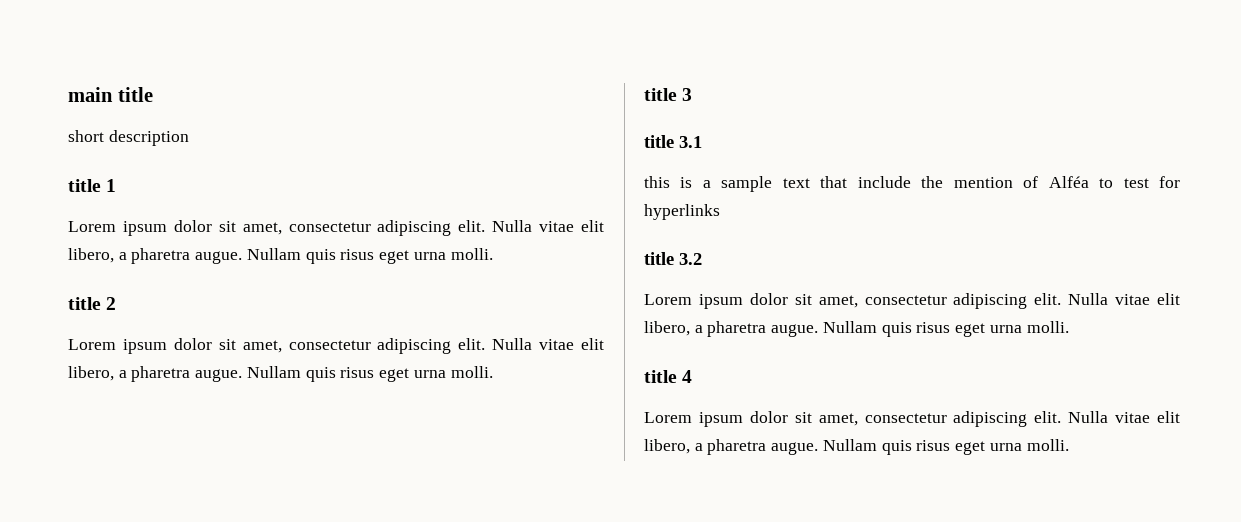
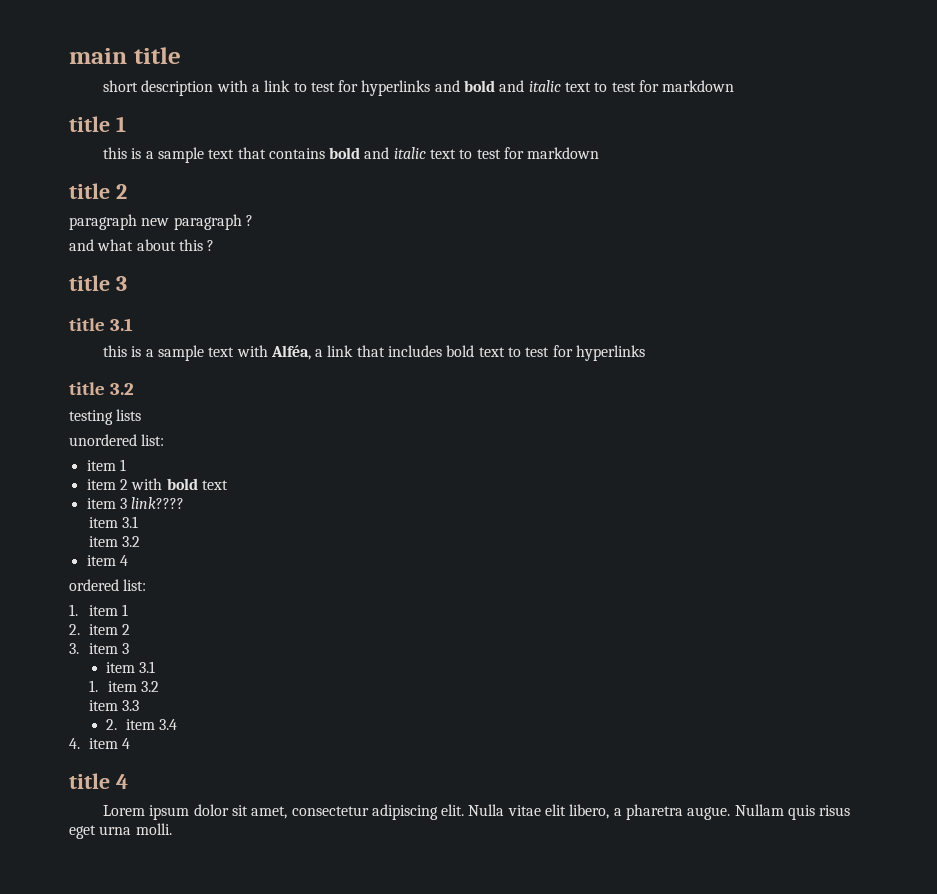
- short description
+ short description with a link to test for hyperlinks and bold and italic text to test for markdown
  title 1
- Lorem ipsum dolor sit amet, consectetur adipiscing elit. Nulla vitae elit libero, a pharetra augue. Nullam quis risus eget urna molli.
+ this is a sample text that contains bold and italic text to test for markdown
  title 2
- Lorem ipsum dolor sit amet, consectetur adipiscing elit. Nulla vitae elit libero, a pharetra augue. Nullam quis risus eget urna molli.
+ paragraph new paragraph ?
+ and what about this ?
- this is a sample text that include the mention of Alféa to test for hyperlinks
+ this is a sample text with Alféa, a link that includes bold text to test for hyperlinks
  title 3.2
- Lorem ipsum dolor sit amet, consectetur adipiscing elit. Nulla vitae elit libero, a pharetra augue. Nullam quis risus eget urna molli.
+ testing lists
+ unordered list:
+ item 1
+ item 2 with bold text
+ item 3 link????
+ item 3.1
+ item 3.2
+ item 4
+ ordered list:
+ 1. item 1
+ 2. item 2
+ 3. item 3
+ item 3.1
+ 1. item 3.2
+ item 3.3
+ 2. item 3.4
+ 4. item 4

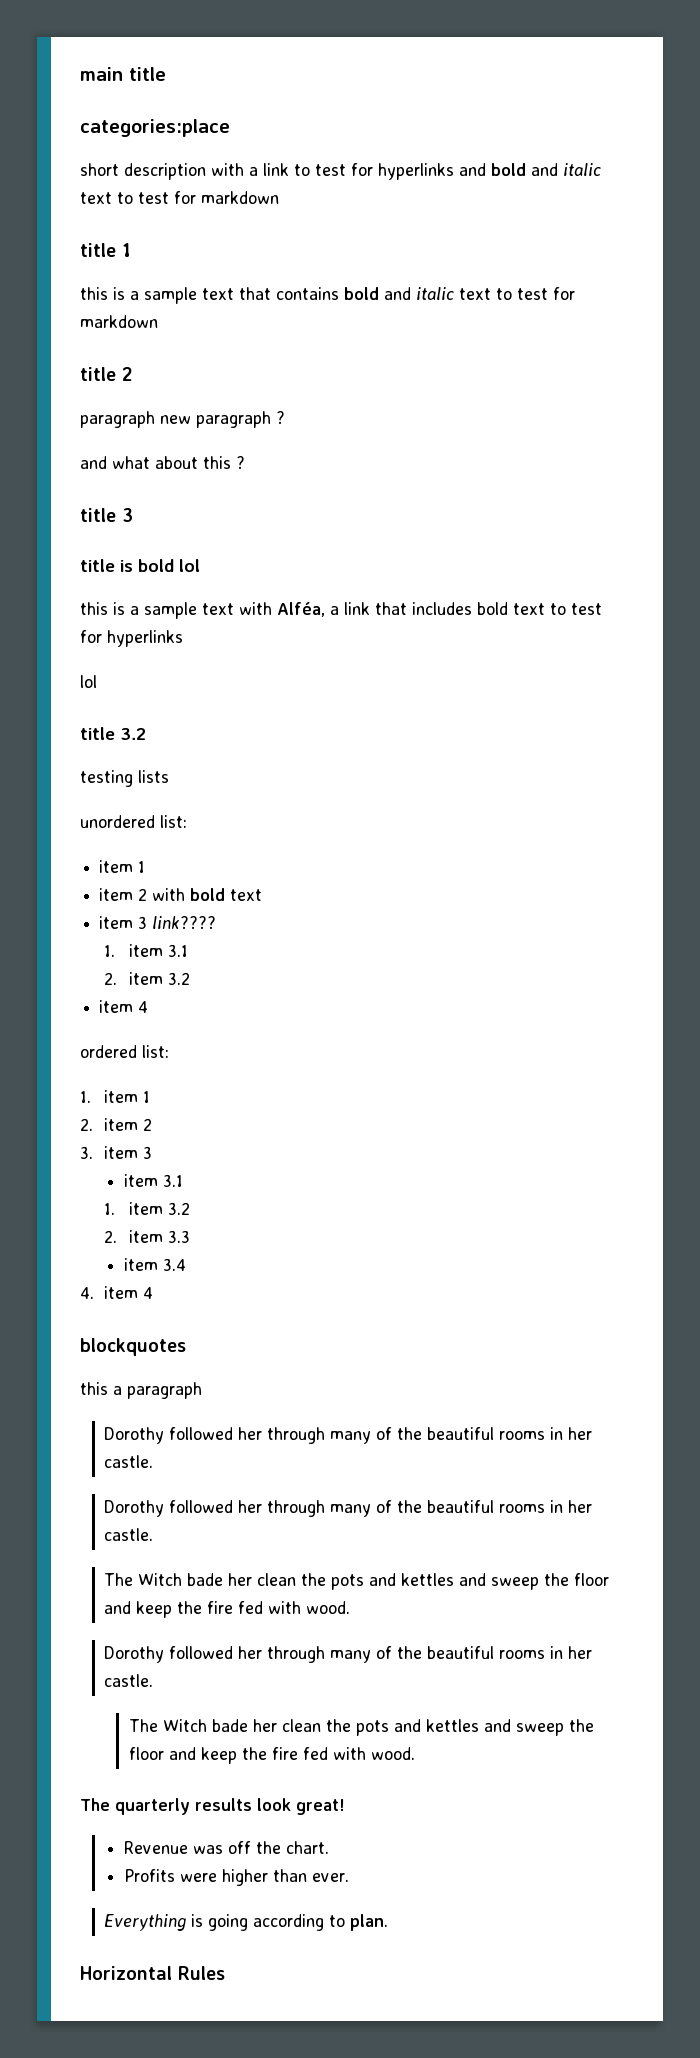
+ categories:place
- title 3.1
+ title is bold lol
  this is a sample text with Alféa, a link that includes bold text to test for hyperlinks
+ lol
  item 3 link????
- item 3.1
- item 3.2
+ 1. item 3.1
+ 2. item 3.2
- item 3.3
+ 2. item 3.3
- 2. item 3.4
+ item 3.4
- title 4
- Lorem ipsum dolor sit amet, consectetur adipiscing elit. Nulla vitae elit libero, a pharetra augue. Nullam quis risus eget urna molli.
+ blockquotes
+ this a paragraph
+ Dorothy followed her through many of the beautiful rooms in her castle.
+ Dorothy followed her through many of the beautiful rooms in her castle.
+ The Witch bade her clean the pots and kettles and sweep the floor and keep the fire fed with wood.
+ Dorothy followed her through many of the beautiful rooms in her castle.
+ The Witch bade her clean the pots and kettles and sweep the floor and keep the fire fed with wood.
+ The quarterly results look great!
+ Revenue was off the chart.
+ Profits were higher than ever.
+ Everything is going according to plan.
+ Horizontal Rules

